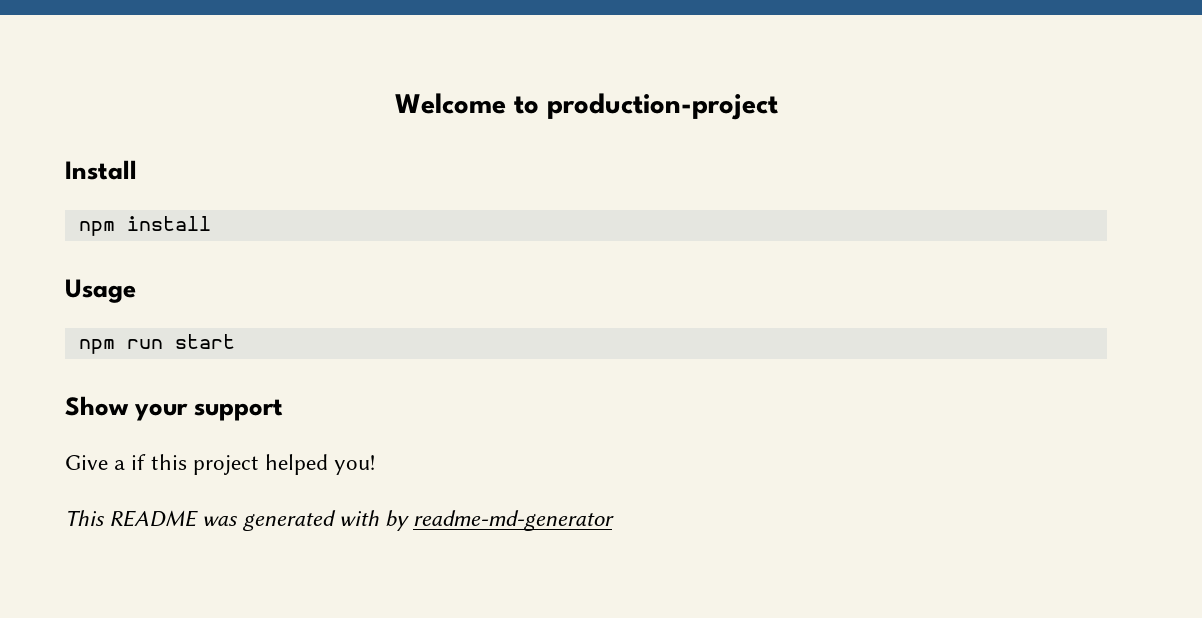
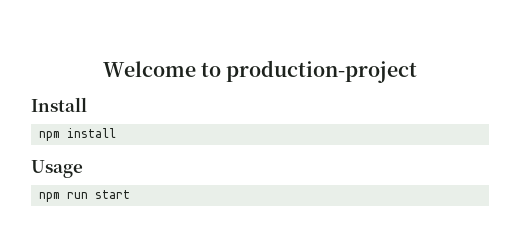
- Show your support
- Give a if this project helped you!
- This README was generated with by readme-md-generator

